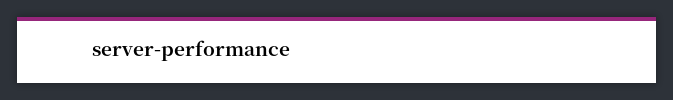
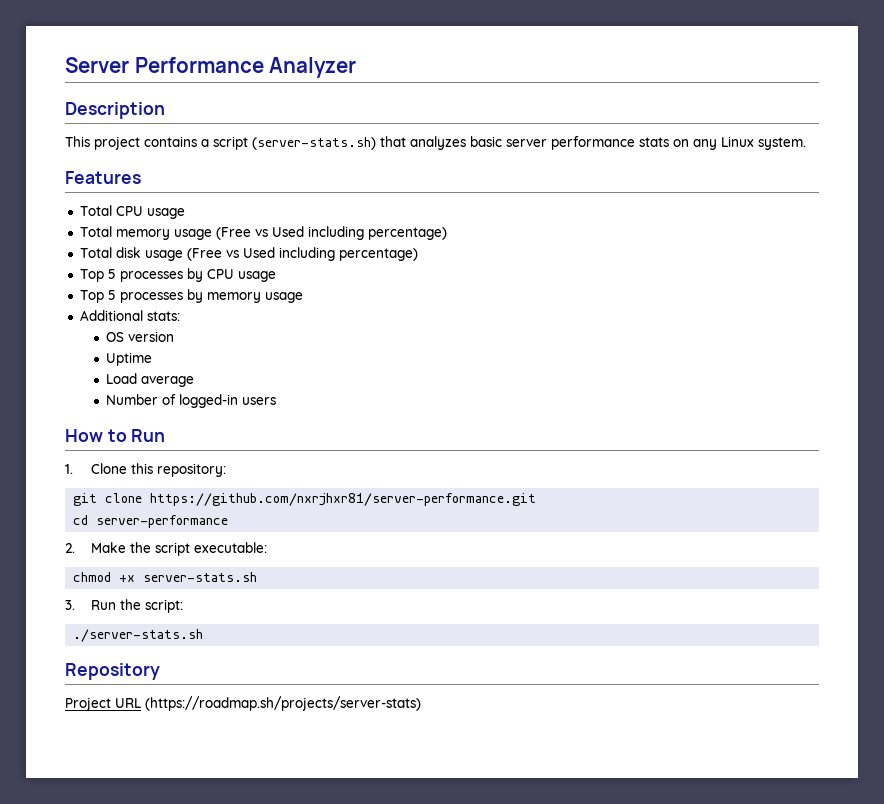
- server-performance
+ Server Performance Analyzer
+ Description
+ This project contains a script (server-stats.sh) that analyzes basic server performance stats on any Linux system.
+ Features
+ Total CPU usage
+ Total memory usage (Free vs Used including percentage)
+ Total disk usage (Free vs Used including percentage)
+ Top 5 processes by CPU usage
+ Top 5 processes by memory usage
+ Additional stats:
+ OS version
+ Uptime
+ Load average
+ Number of logged-in users
+ How to Run
+ 1. Clone this repository:
+ git clone https://github.com/nxrjhxr81/server-performance.git
+ cd server-performance
+ 2. Make the script executable:
+ chmod +x server-stats.sh
+ 3. Run the script:
+ ./server-stats.sh
+ Repository
+ Project URL (https://roadmap.sh/projects/server-stats)

